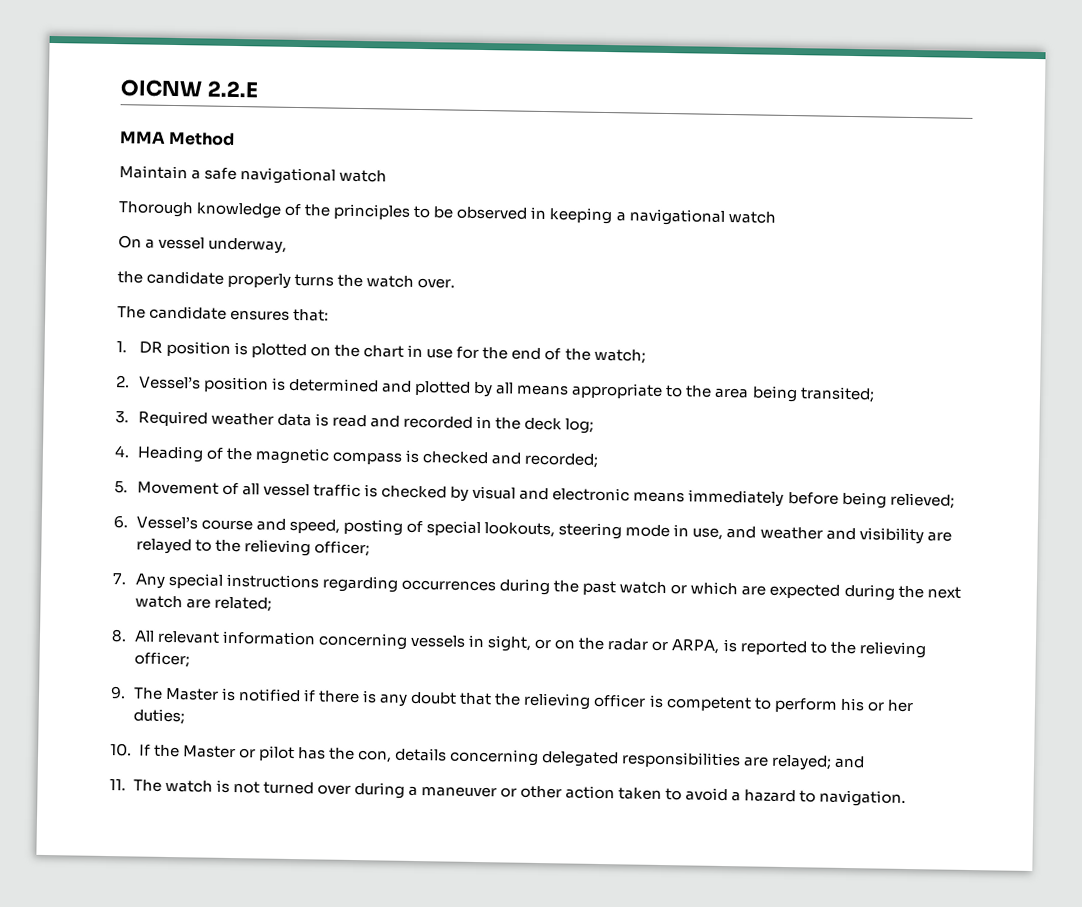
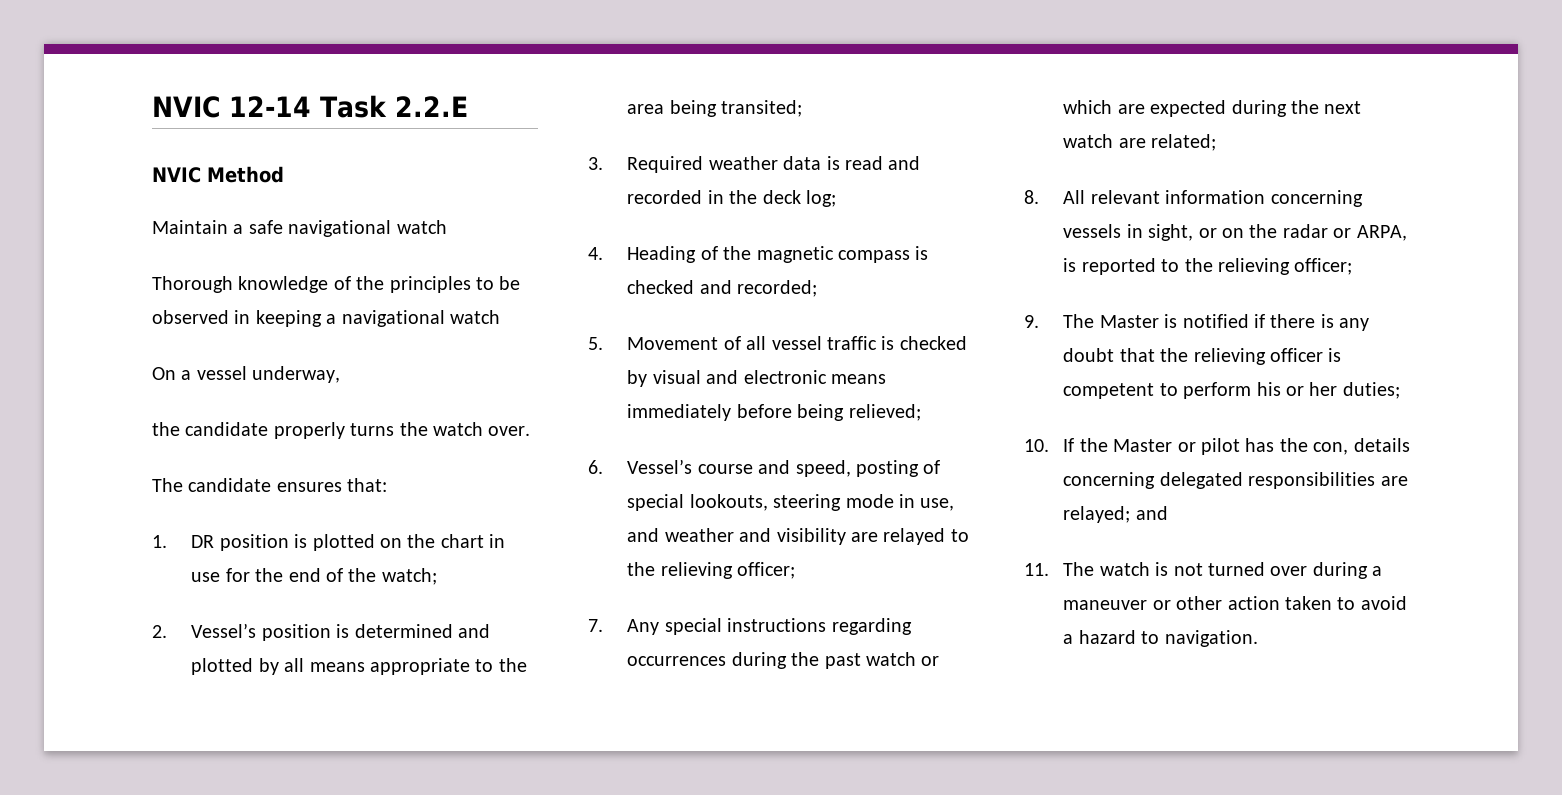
- OICNW 2.2.E
+ NVIC 12-14 Task 2.2.E
- MMA Method
+ NVIC Method

